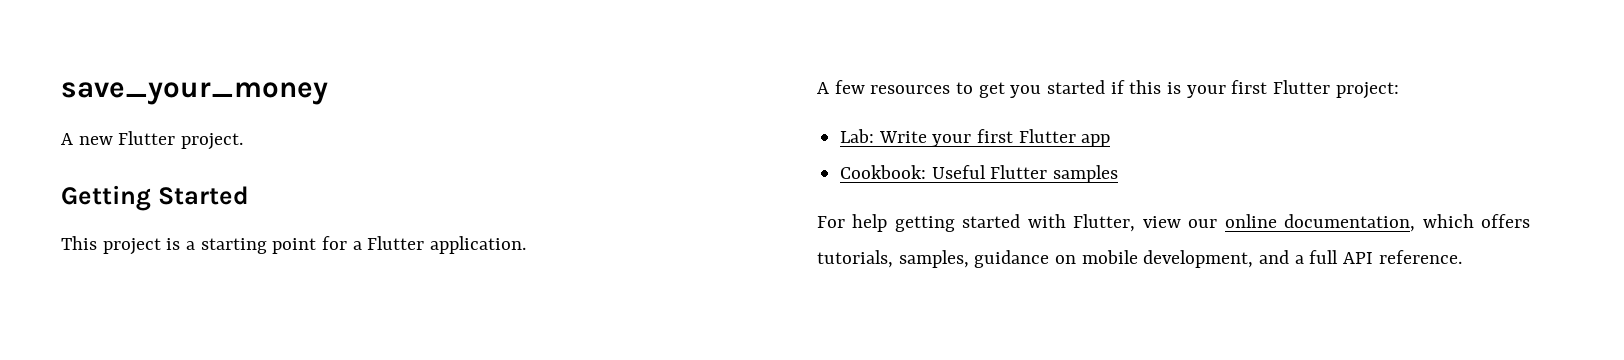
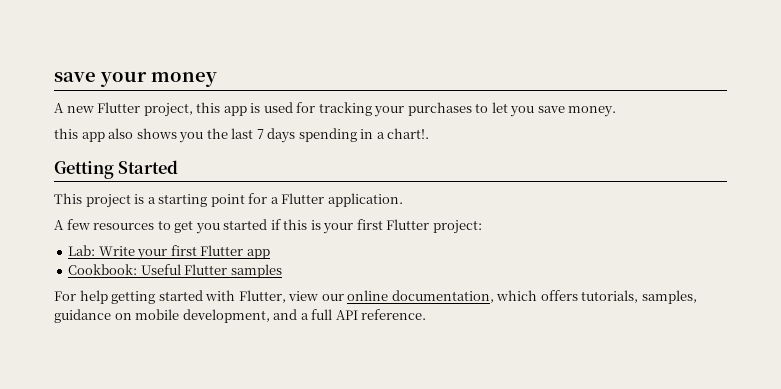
- save_your_money
+ save your money
- A new Flutter project.
+ A new Flutter project, this app is used for tracking your purchases to let you save money.
+ this app also shows you the last 7 days spending in a chart!.

